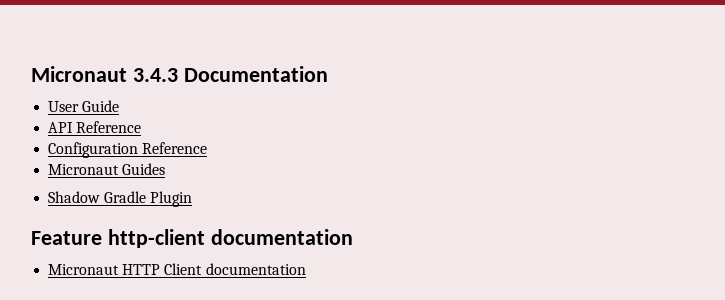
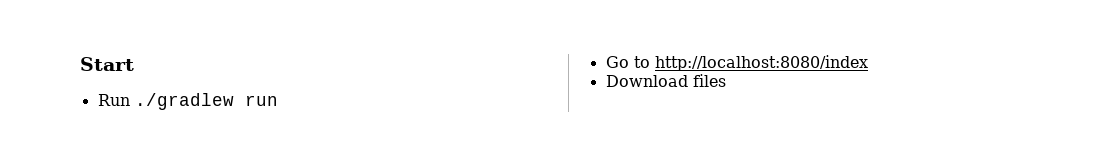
- Micronaut 3.4.3 Documentation
- User Guide
- API Reference
- Configuration Reference
- Micronaut Guides
- Shadow Gradle Plugin
- Feature http-client documentation
- Micronaut HTTP Client documentation
+ Start
+ Run ./gradlew run
+ Go to http://localhost:8080/index
+ Download files

